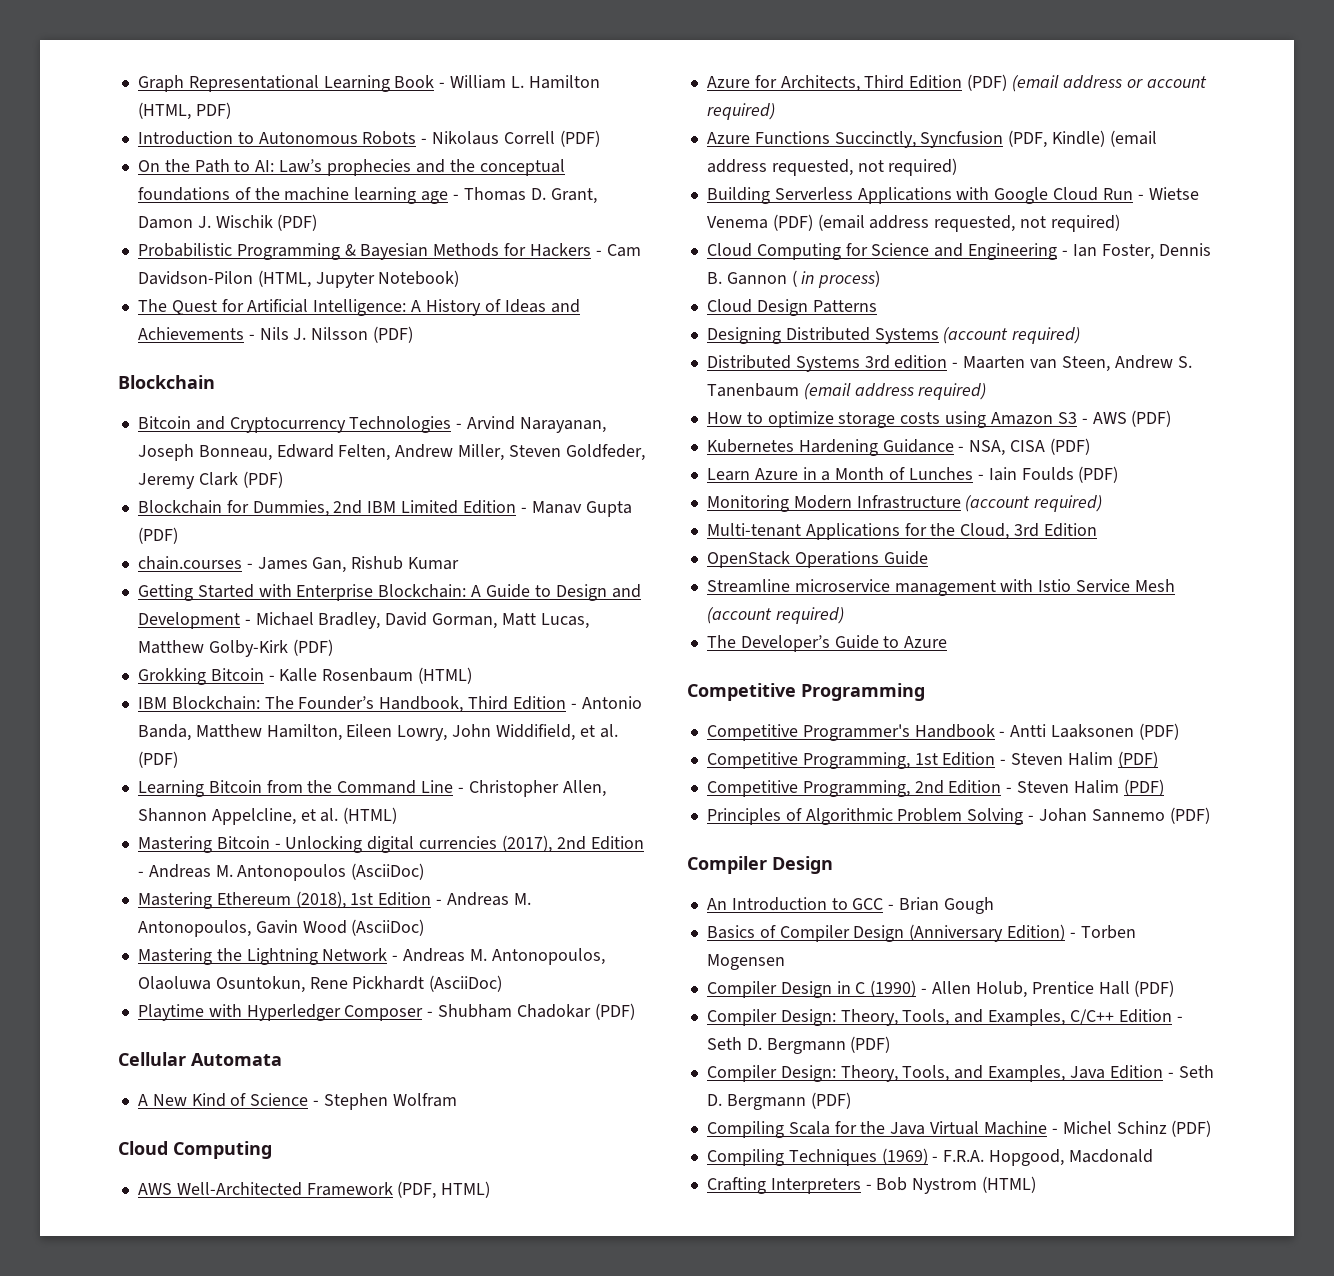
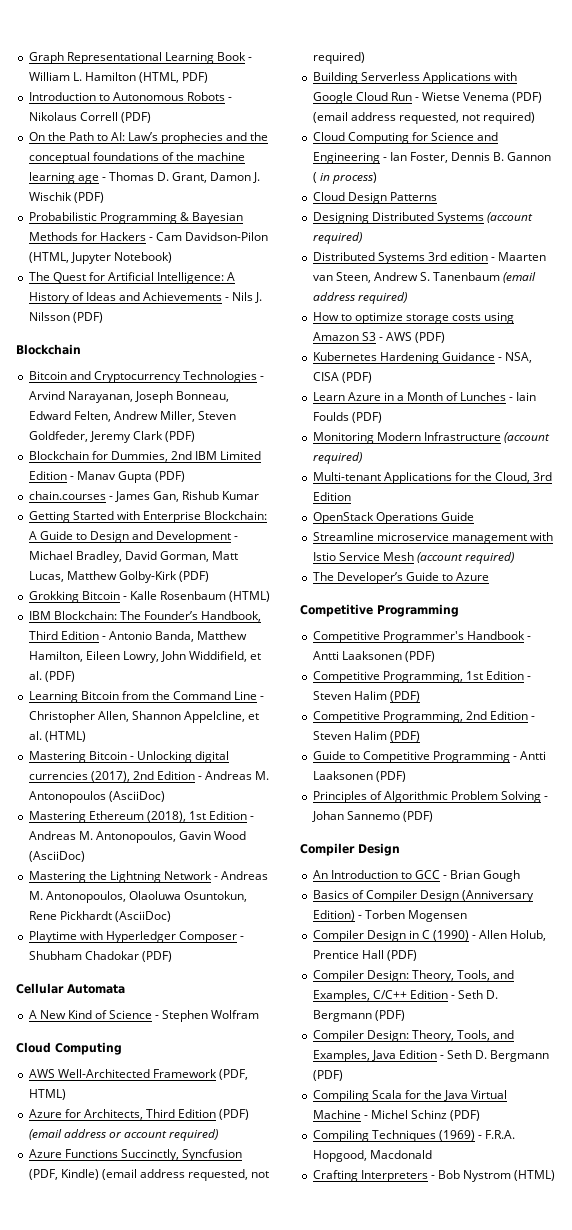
+ Guide to Competitive Programming - Antti Laaksonen (PDF)

